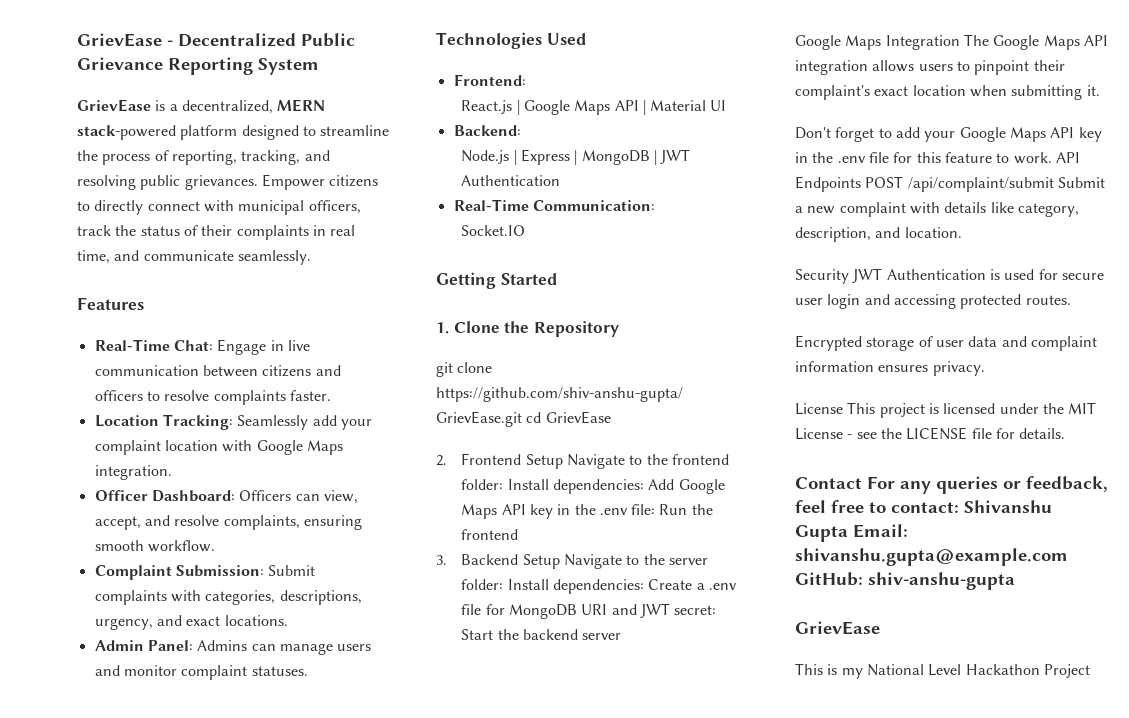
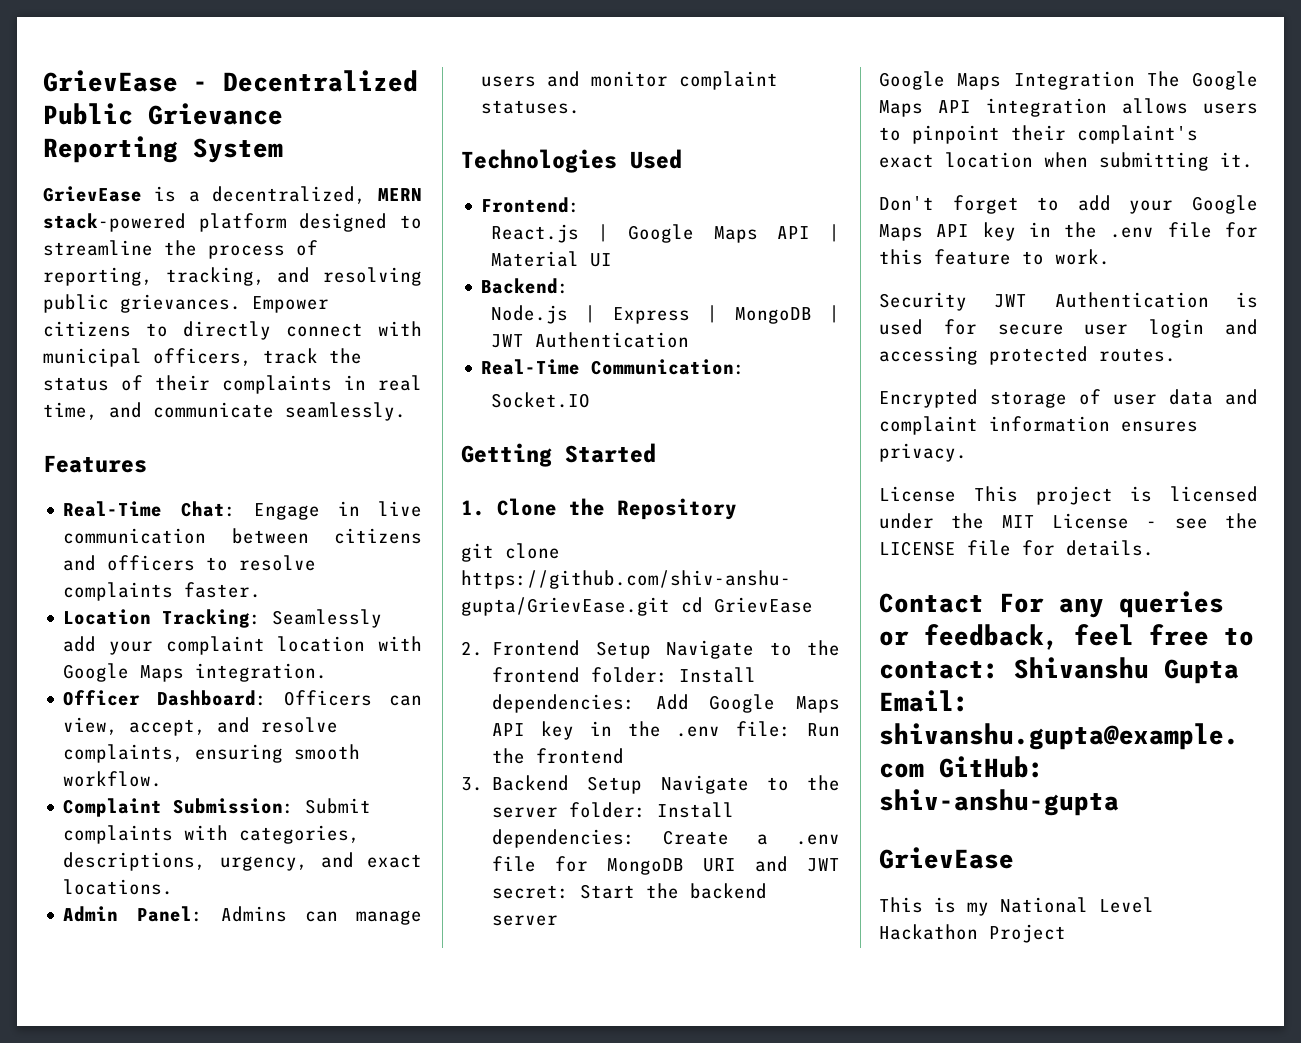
- API Endpoints POST /api/complaint/submit Submit a new complaint with details like category, description, and location.

